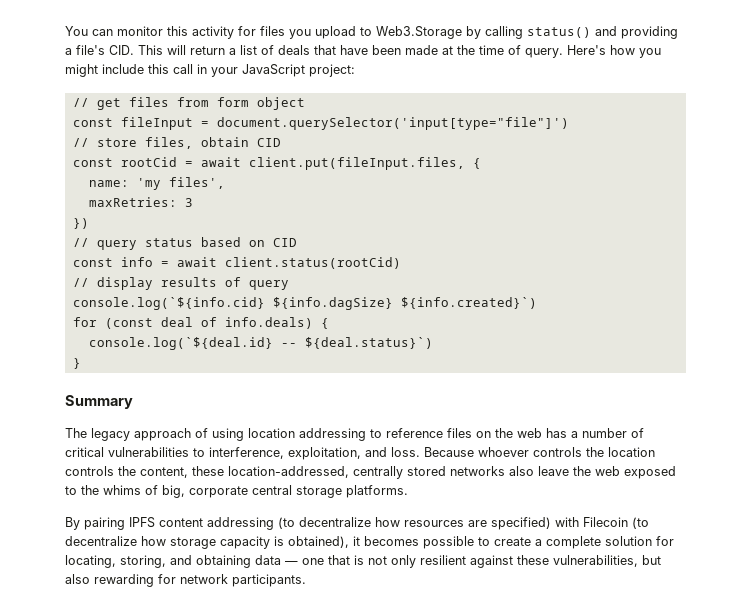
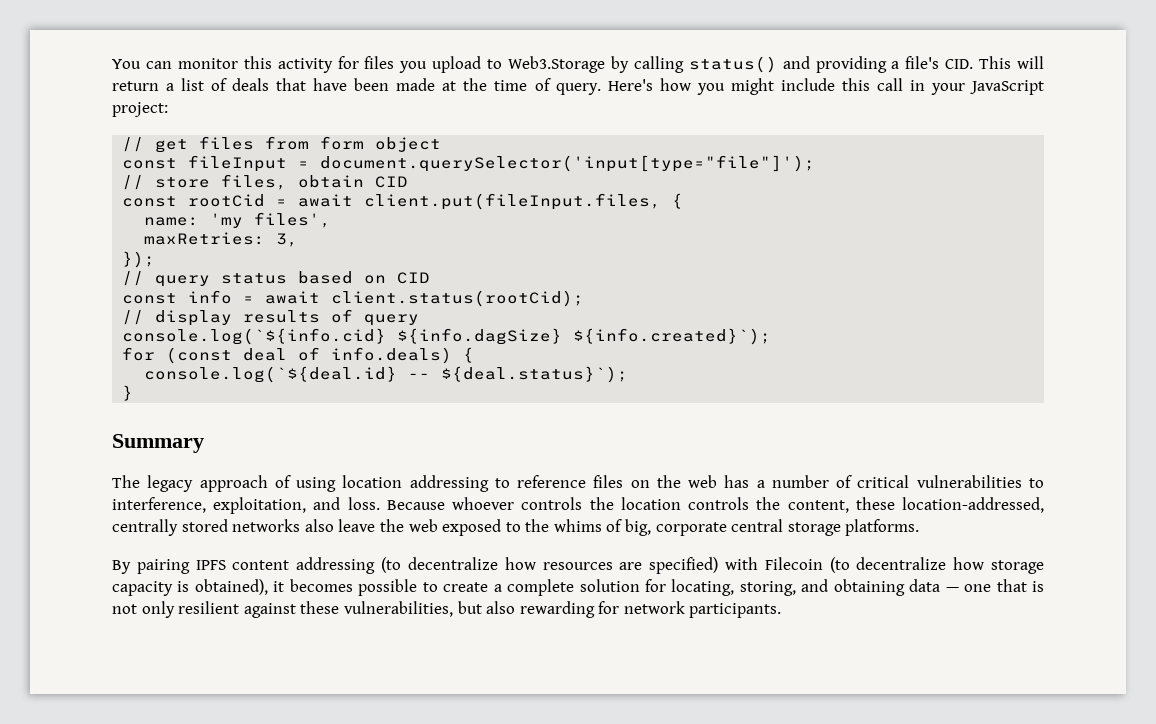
- const fileInput = document.querySelector('input[type="file"]')
+ const fileInput = document.querySelector('input[type="file"]');
- maxRetries: 3
- })
+ maxRetries: 3,
+ });
- const info = await client.status(rootCid)
+ const info = await client.status(rootCid);
- console.log(`${info.cid} ${info.dagSize} ${info.created}`)
+ console.log(`${info.cid} ${info.dagSize} ${info.created}`);
- console.log(`${deal.id} -- ${deal.status}`)
+ console.log(`${deal.id} -- ${deal.status}`);

